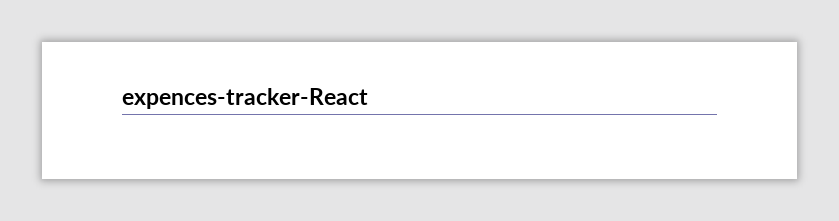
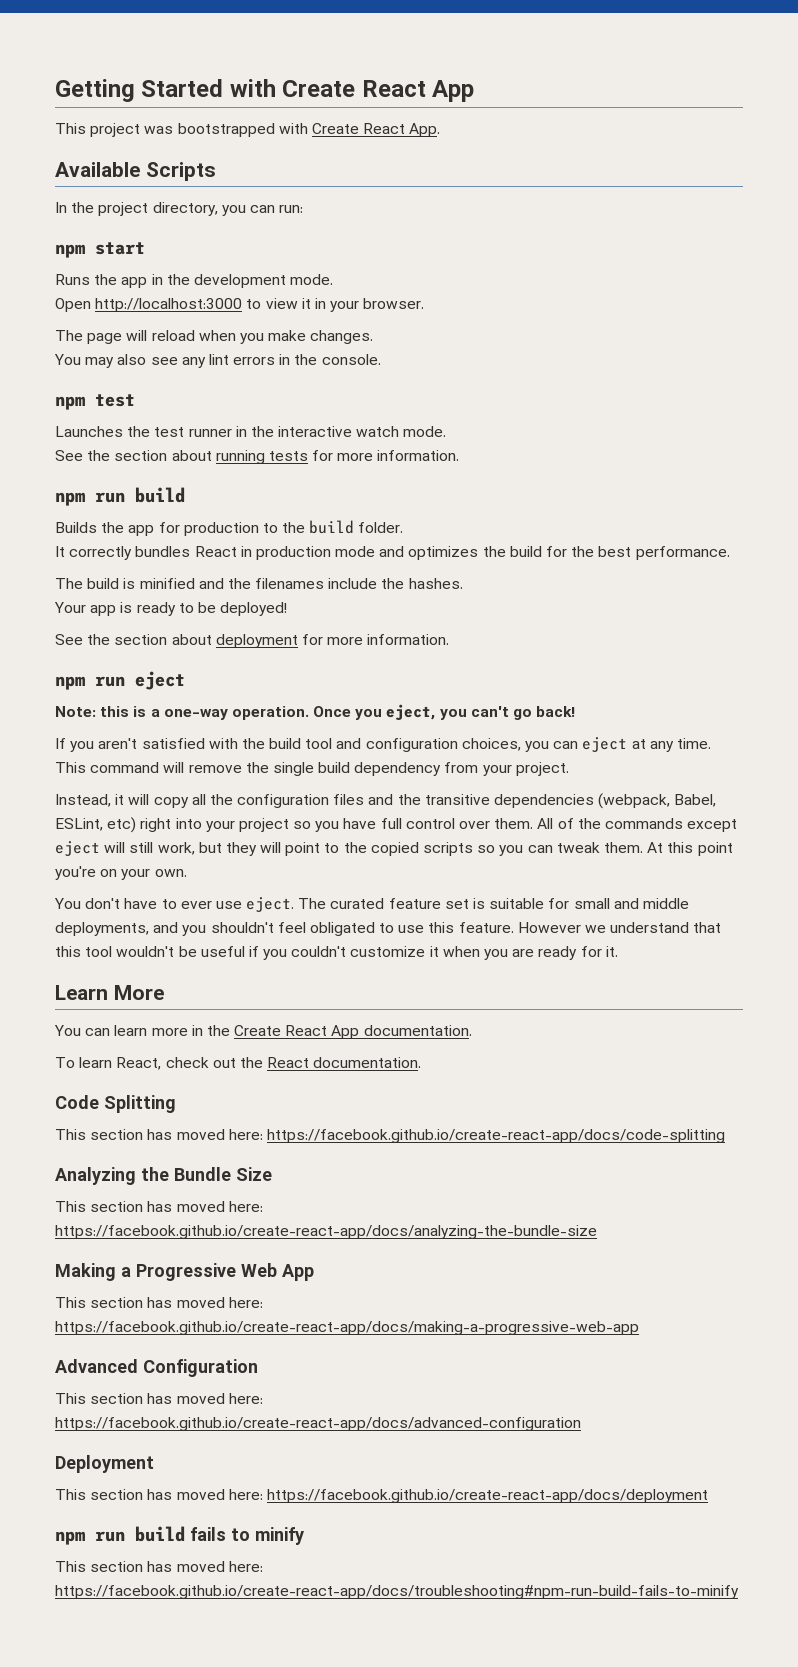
- expences-tracker-React
+ Getting Started with Create React App
+ This project was bootstrapped with Create React App.
+ Available Scripts
+ In the project directory, you can run:
+ npm start
+ Runs the app in the development mode.
+ Open http://localhost:3000 to view it in your browser.
+ The page will reload when you make changes.
+ You may also see any lint errors in the console.
+ npm test
+ Launches the test runner in the interactive watch mode.
+ See the section about running tests for more information.
+ npm run build
+ Builds the app for production to the build folder.
+ It correctly bundles React in production mode and optimizes the build for the best performance.
+ The build is minified and the filenames include the hashes.
+ Your app is ready to be deployed!
+ See the section about deployment for more information.
+ npm run eject
+ Note: this is a one-way operation. Once you eject, you can't go back!
+ If you aren't satisfied with the build tool and configuration choices, you can eject at any time. This command will remove the single build dependency from your project.
+ Instead, it will copy all the configuration files and the transitive dependencies (webpack, Babel, ESLint, etc) right into your project so you have full control over them. All of the commands except eject will still work, but they will point to the copied scripts so you can tweak them. At this point you're on your own.
+ You don't have to ever use eject. The curated feature set is suitable for small and middle deployments, and you shouldn't feel obligated to use this feature. However we understand that this tool wouldn't be useful if you couldn't customize it when you are ready for it.
+ Learn More
+ You can learn more in the Create React App documentation.
+ To learn React, check out the React documentation.
+ Code Splitting
+ This section has moved here: https://facebook.github.io/create-react-app/docs/code-splitting
+ Analyzing the Bundle Size
+ This section has moved here: https://facebook.github.io/create-react-app/docs/analyzing-the-bundle-size
+ Making a Progressive Web App
+ This section has moved here: https://facebook.github.io/create-react-app/docs/making-a-progressive-web-app
+ Advanced Configuration
+ This section has moved here: https://facebook.github.io/create-react-app/docs/advanced-configuration
+ Deployment
+ This section has moved here: https://facebook.github.io/create-react-app/docs/deployment
+ npm run build fails to minify
+ This section has moved here: https://facebook.github.io/create-react-app/docs/troubleshooting#npm-run-build-fails-to-minify

